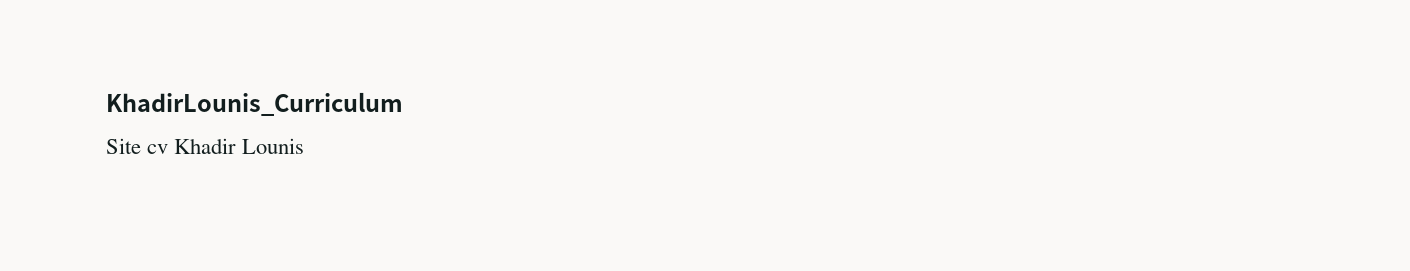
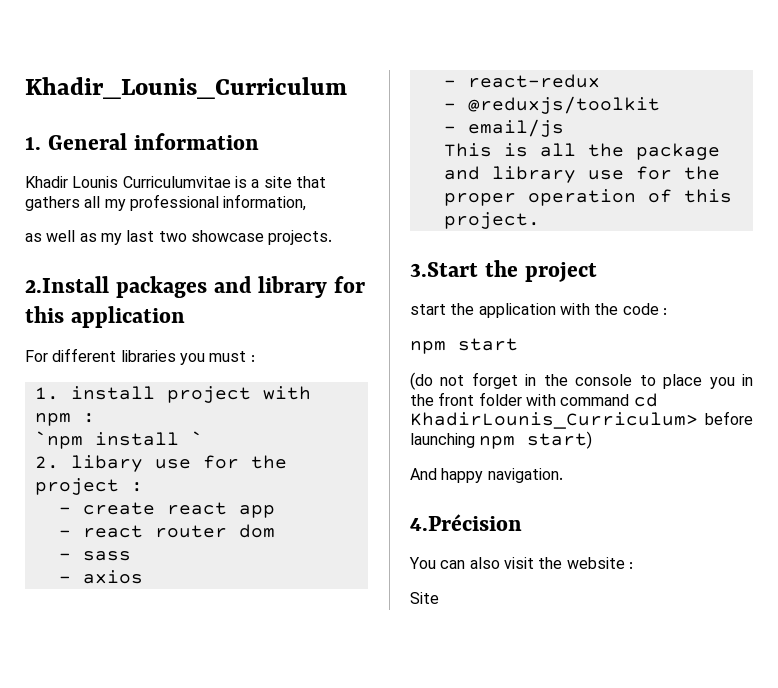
- KhadirLounis_Curriculum
- Site cv Khadir Lounis
+ Khadir_Lounis_Curriculum
+ 1. General information
+ Khadir Lounis Curriculumvitae is a site that gathers all my professional information,
+ as well as my last two showcase projects.
+ 2.Install packages and library for this application
+ For different libraries you must :
+ 1. install project with npm :
+ `npm install `
+ 2. libary use for the project :
+ - create react app
+ - react router dom
+ - sass
+ - axios
+ - react-redux
+ - @reduxjs/toolkit
+ - email/js
+ This is all the package and library use for the proper operation of this project.
+ 3.Start the project
+ start the application with the code :
+ npm start
+ (do not forget in the console to place you in the front folder with command cd KhadirLounis_Curriculum> before launching npm start)
+ And happy navigation.
+ 4.Précision
+ You can also visit the website :
+ Site

